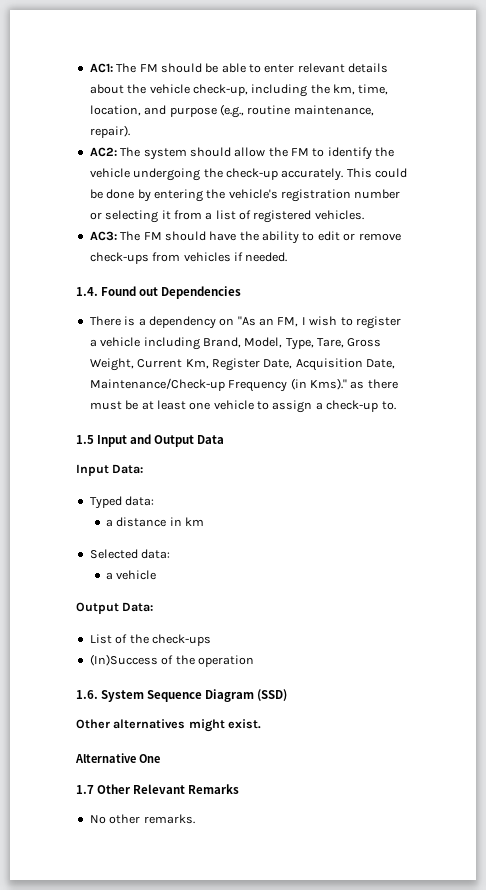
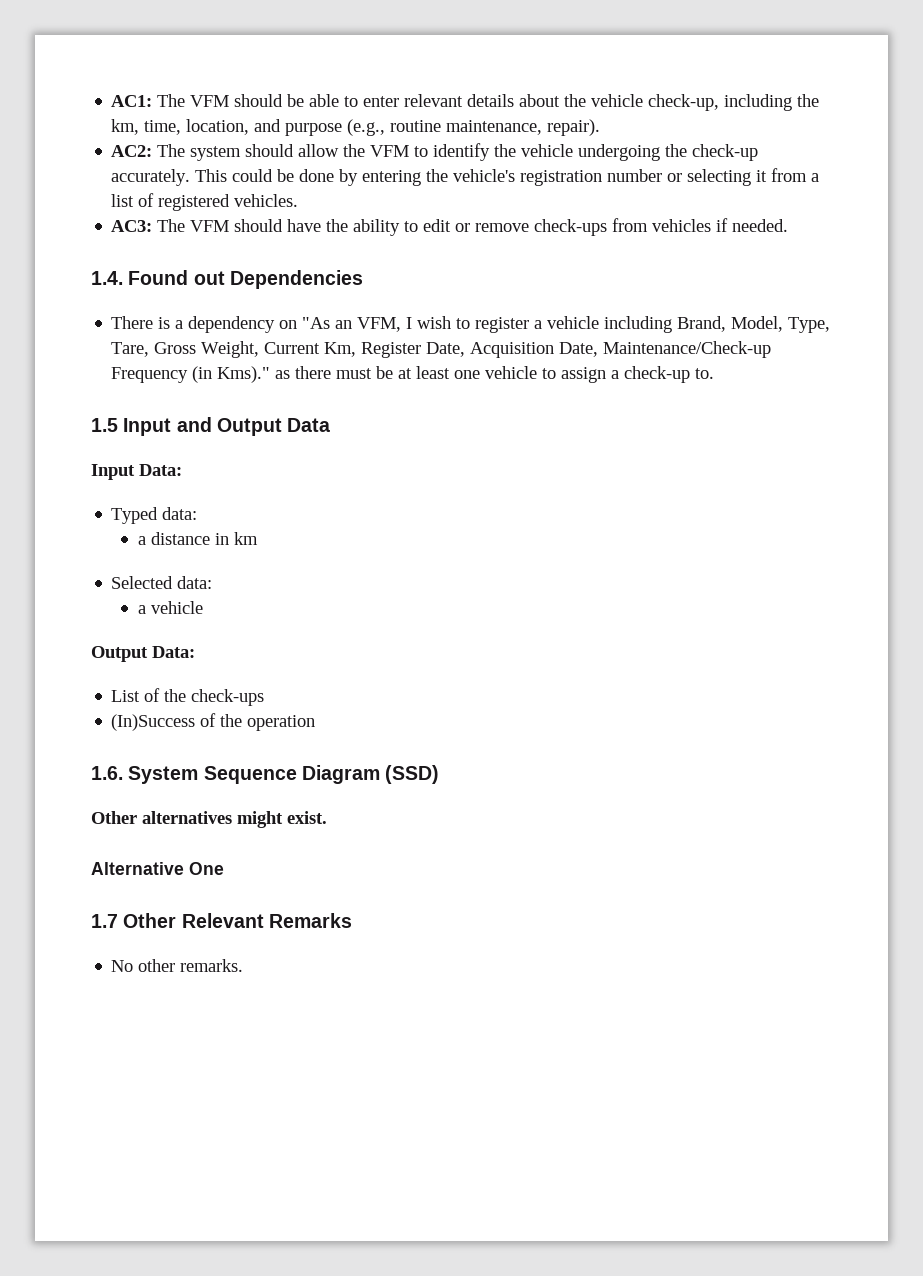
- AC1: The FM should be able to enter relevant details about the vehicle check-up, including the km, time, location, and purpose (e.g., routine maintenance, repair).
+ AC1: The VFM should be able to enter relevant details about the vehicle check-up, including the km, time, location, and purpose (e.g., routine maintenance, repair).
- AC2: The system should allow the FM to identify the vehicle undergoing the check-up accurately.
+ AC2: The system should allow the VFM to identify the vehicle undergoing the check-up accurately.
- AC3: The FM should have the ability to edit or remove check-ups from vehicles if needed.
+ AC3: The VFM should have the ability to edit or remove check-ups from vehicles if needed.
- There is a dependency on "As an FM, I wish to register a vehicle including Brand, Model, Type, Tare, Gross Weight, Current Km, Register Date, Acquisition Date, Maintenance/Check-up Frequency (in Kms)." as there must be at least one vehicle to assign a check-up to.
+ There is a dependency on "As an VFM, I wish to register a vehicle including Brand, Model, Type, Tare, Gross Weight, Current Km, Register Date, Acquisition Date, Maintenance/Check-up Frequency (in Kms)." as there must be at least one vehicle to assign a check-up to.

